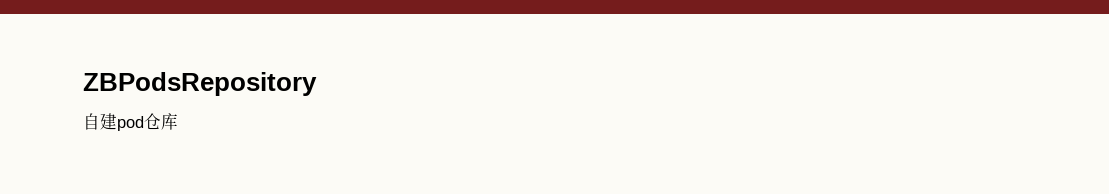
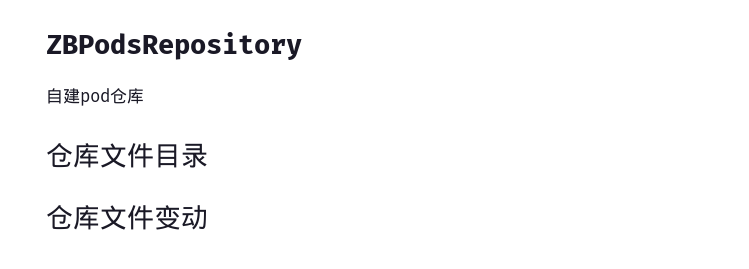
+ 仓库文件目录
+ 仓库文件变动

